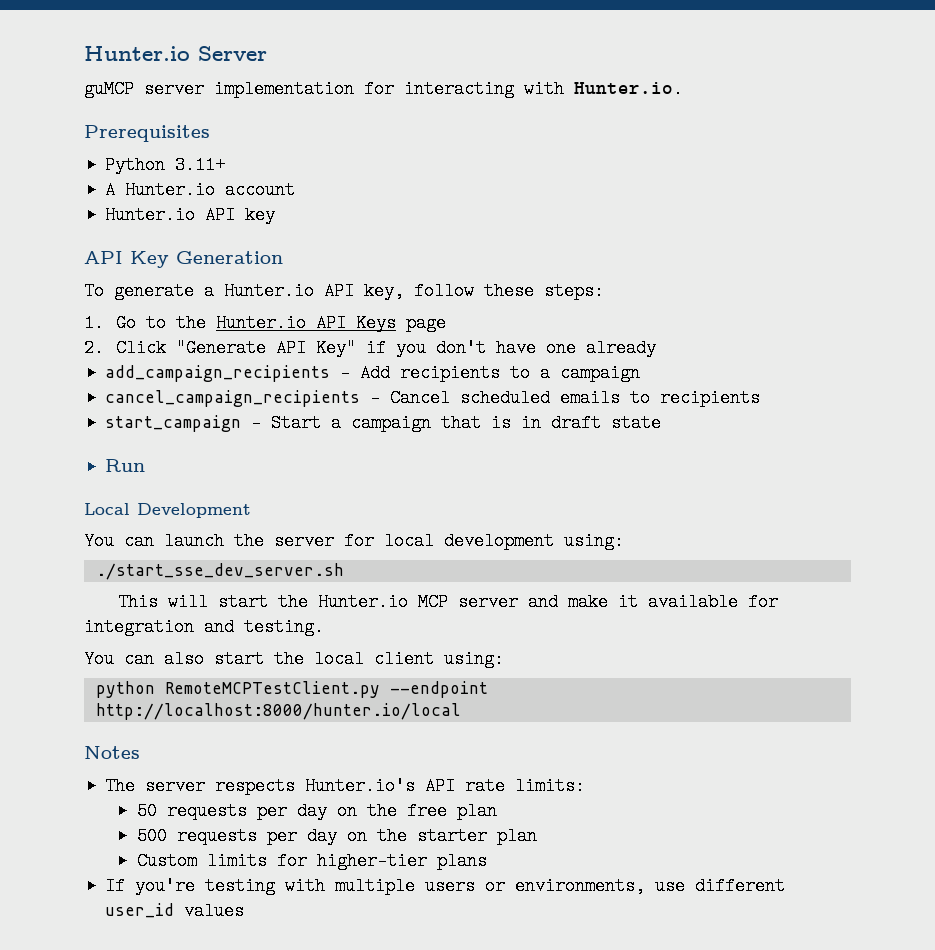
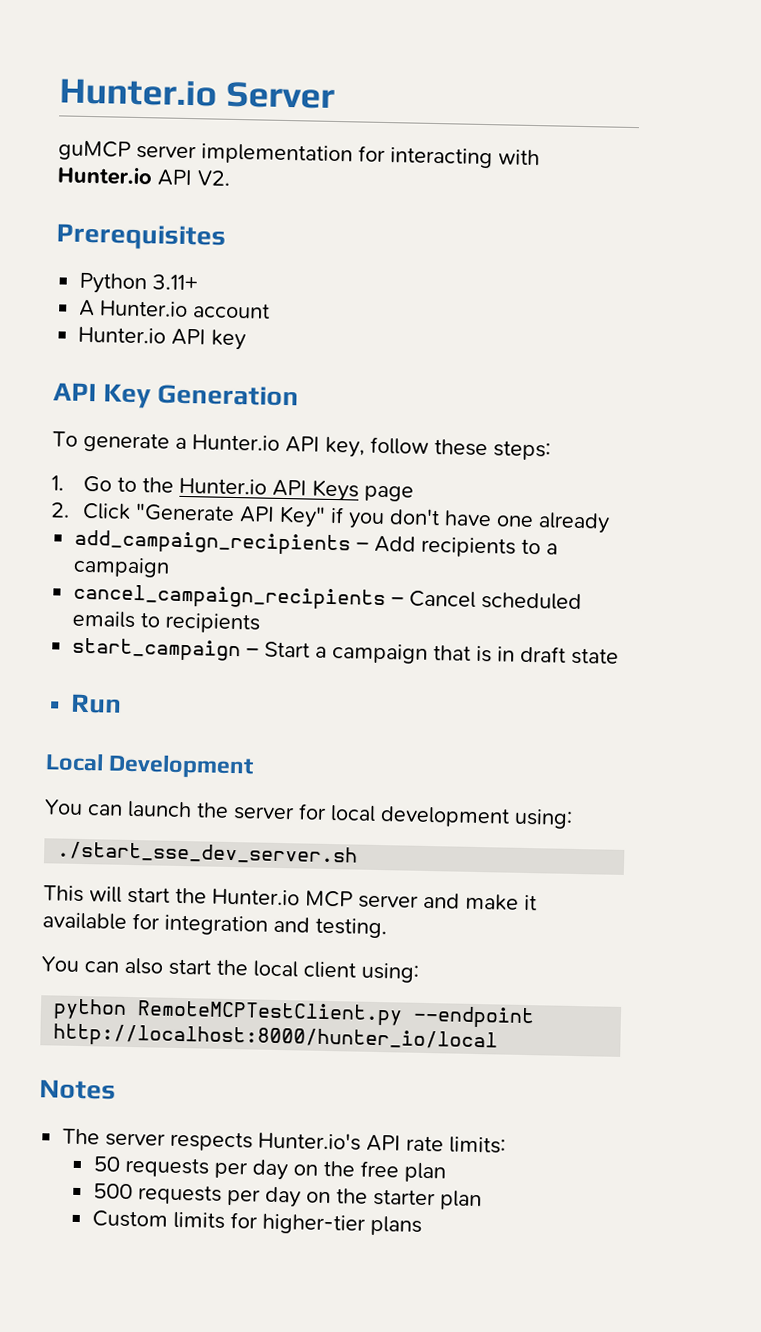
- guMCP server implementation for interacting with Hunter.io.
+ guMCP server implementation for interacting with Hunter.io API V2.
- python RemoteMCPTestClient.py --endpoint http://localhost:8000/hunter.io/local
+ python RemoteMCPTestClient.py --endpoint http://localhost:8000/hunter_io/local
- If you're testing with multiple users or environments, use different user_id values

